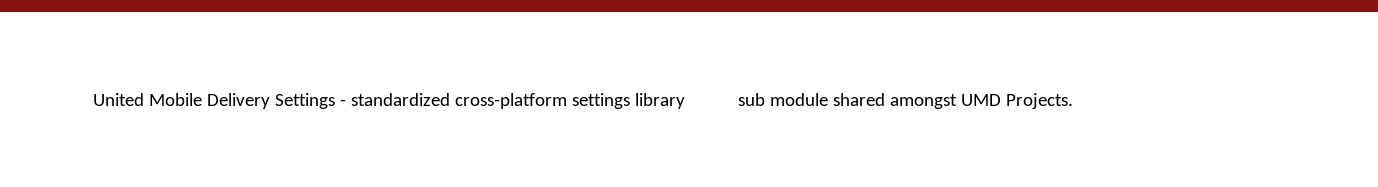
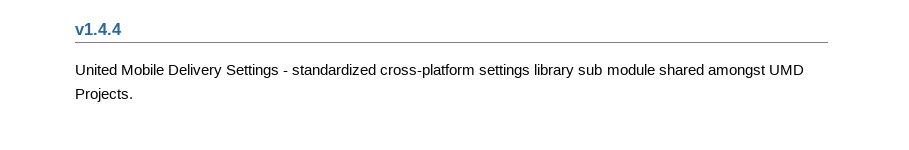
+ v1.4.4

